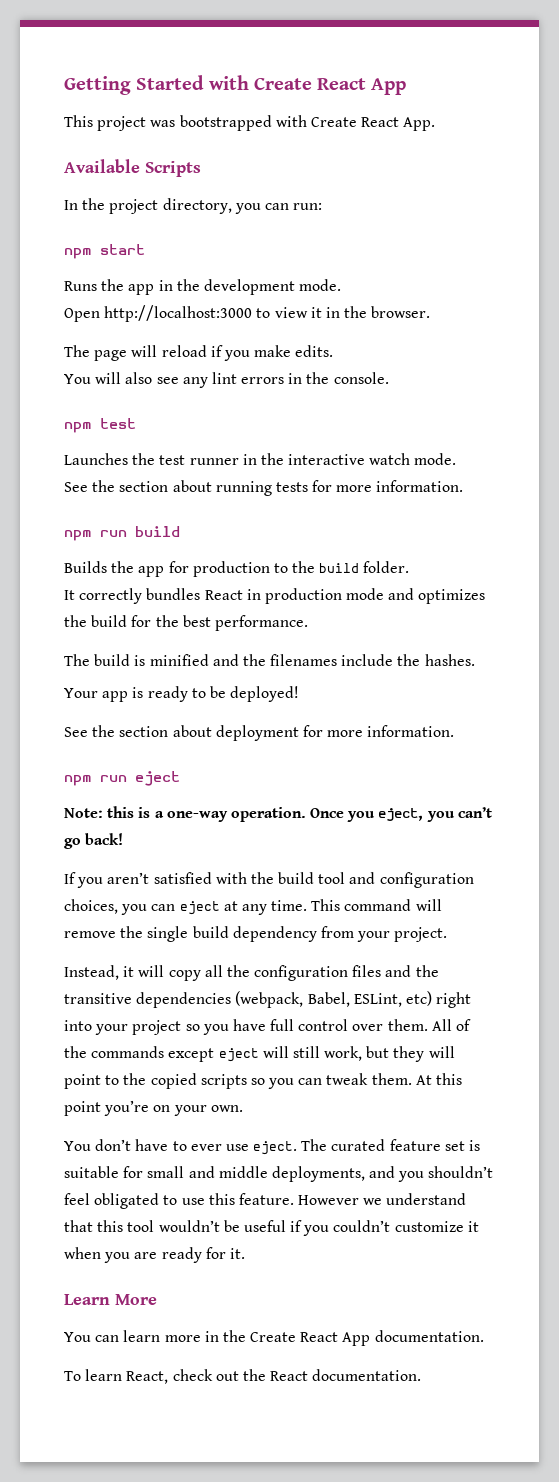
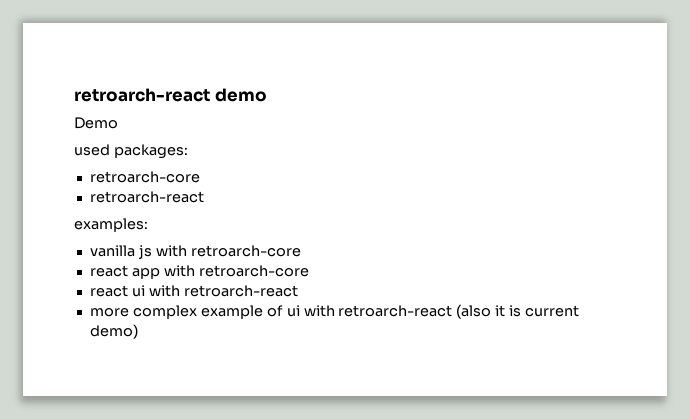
- Getting Started with Create React App
- This project was bootstrapped with Create React App.
- Available Scripts
- In the project directory, you can run:
- npm start
- Runs the app in the development mode.
- Open http://localhost:3000 to view it in the browser.
- The page will reload if you make edits.
- You will also see any lint errors in the console.
- npm test
- Launches the test runner in the interactive watch mode.
- See the section about running tests for more information.
- npm run build
- Builds the app for production to the build folder.
- It correctly bundles React in production mode and optimizes the build for the best performance.
- The build is minified and the filenames include the hashes.
- Your app is ready to be deployed!
- See the section about deployment for more information.
- npm run eject
- Note: this is a one-way operation. Once you eject, you can’t go back!
- If you aren’t satisfied with the build tool and configuration choices, you can eject at any time. This command will remove the single build dependency from your project.
- Instead, it will copy all the configuration files and the transitive dependencies (webpack, Babel, ESLint, etc) right into your project so you have full control over them. All of the commands except eject will still work, but they will point to the copied scripts so you can tweak them. At this point you’re on your own.
- You don’t have to ever use eject. The curated feature set is suitable for small and middle deployments, and you shouldn’t feel obligated to use this feature. However we understand that this tool wouldn’t be useful if you couldn’t customize it when you are ready for it.
- Learn More
- You can learn more in the Create React App documentation.
- To learn React, check out the React documentation.
+ retroarch-react demo
+ Demo
+ used packages:
+ retroarch-core
+ retroarch-react
+ examples:
+ vanilla js with retroarch-core
+ react app with retroarch-core
+ react ui with retroarch-react
+ more complex example of ui with retroarch-react (also it is current demo)

